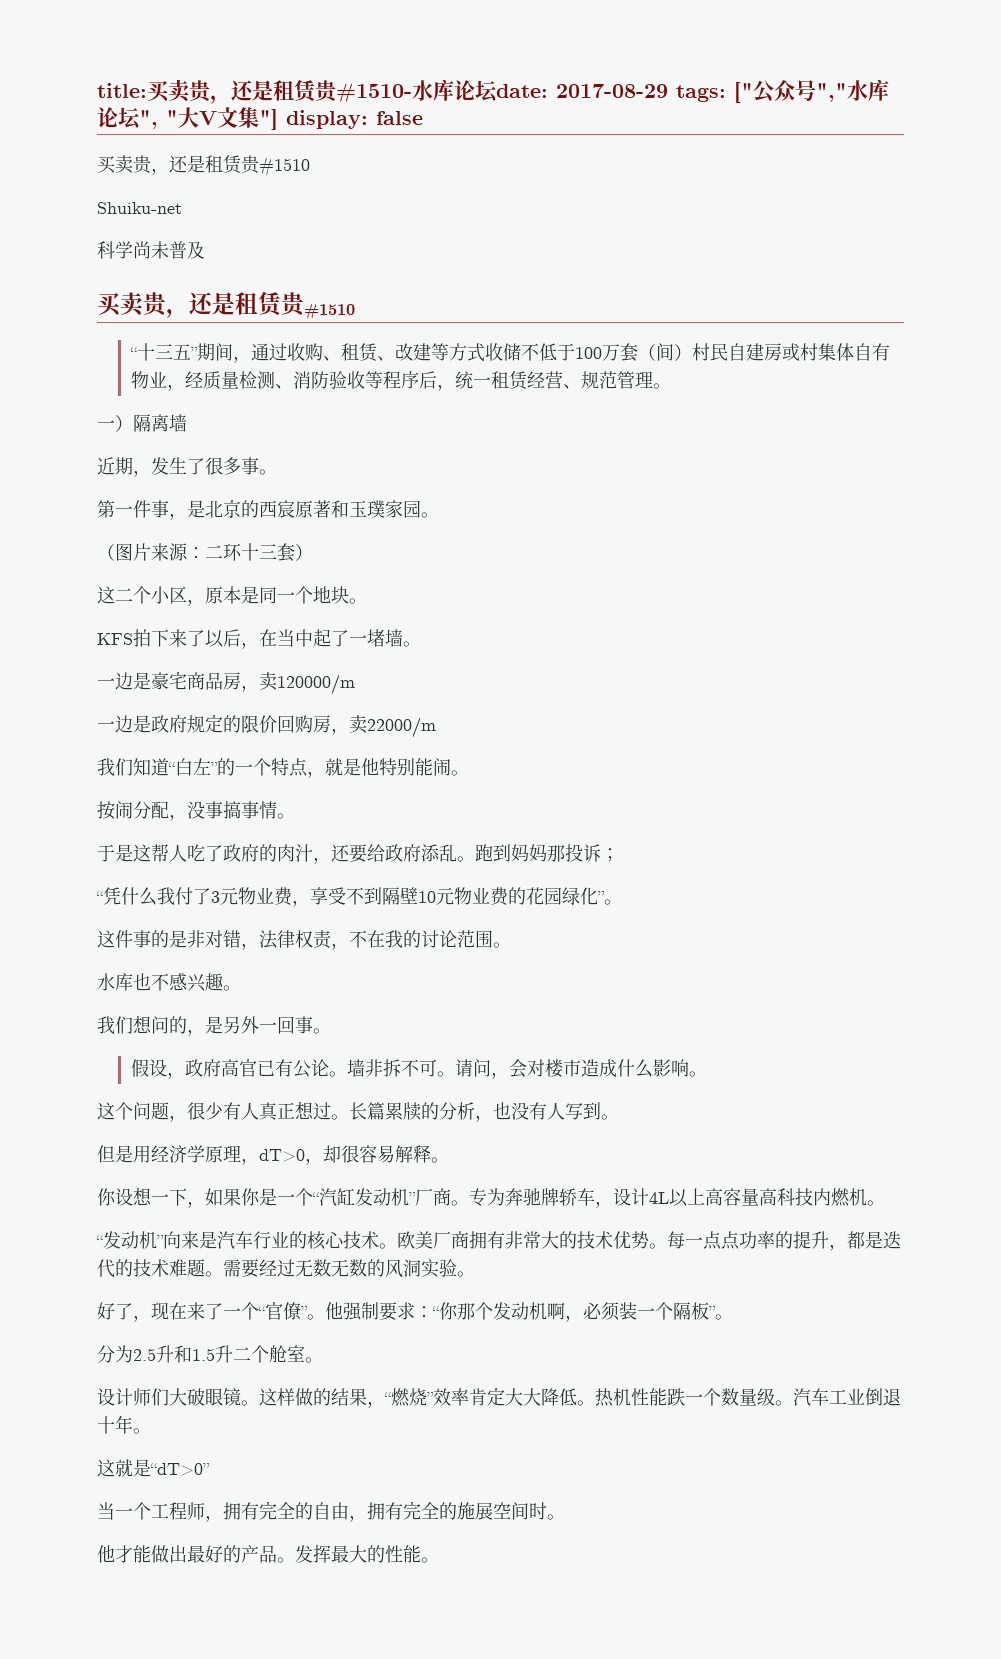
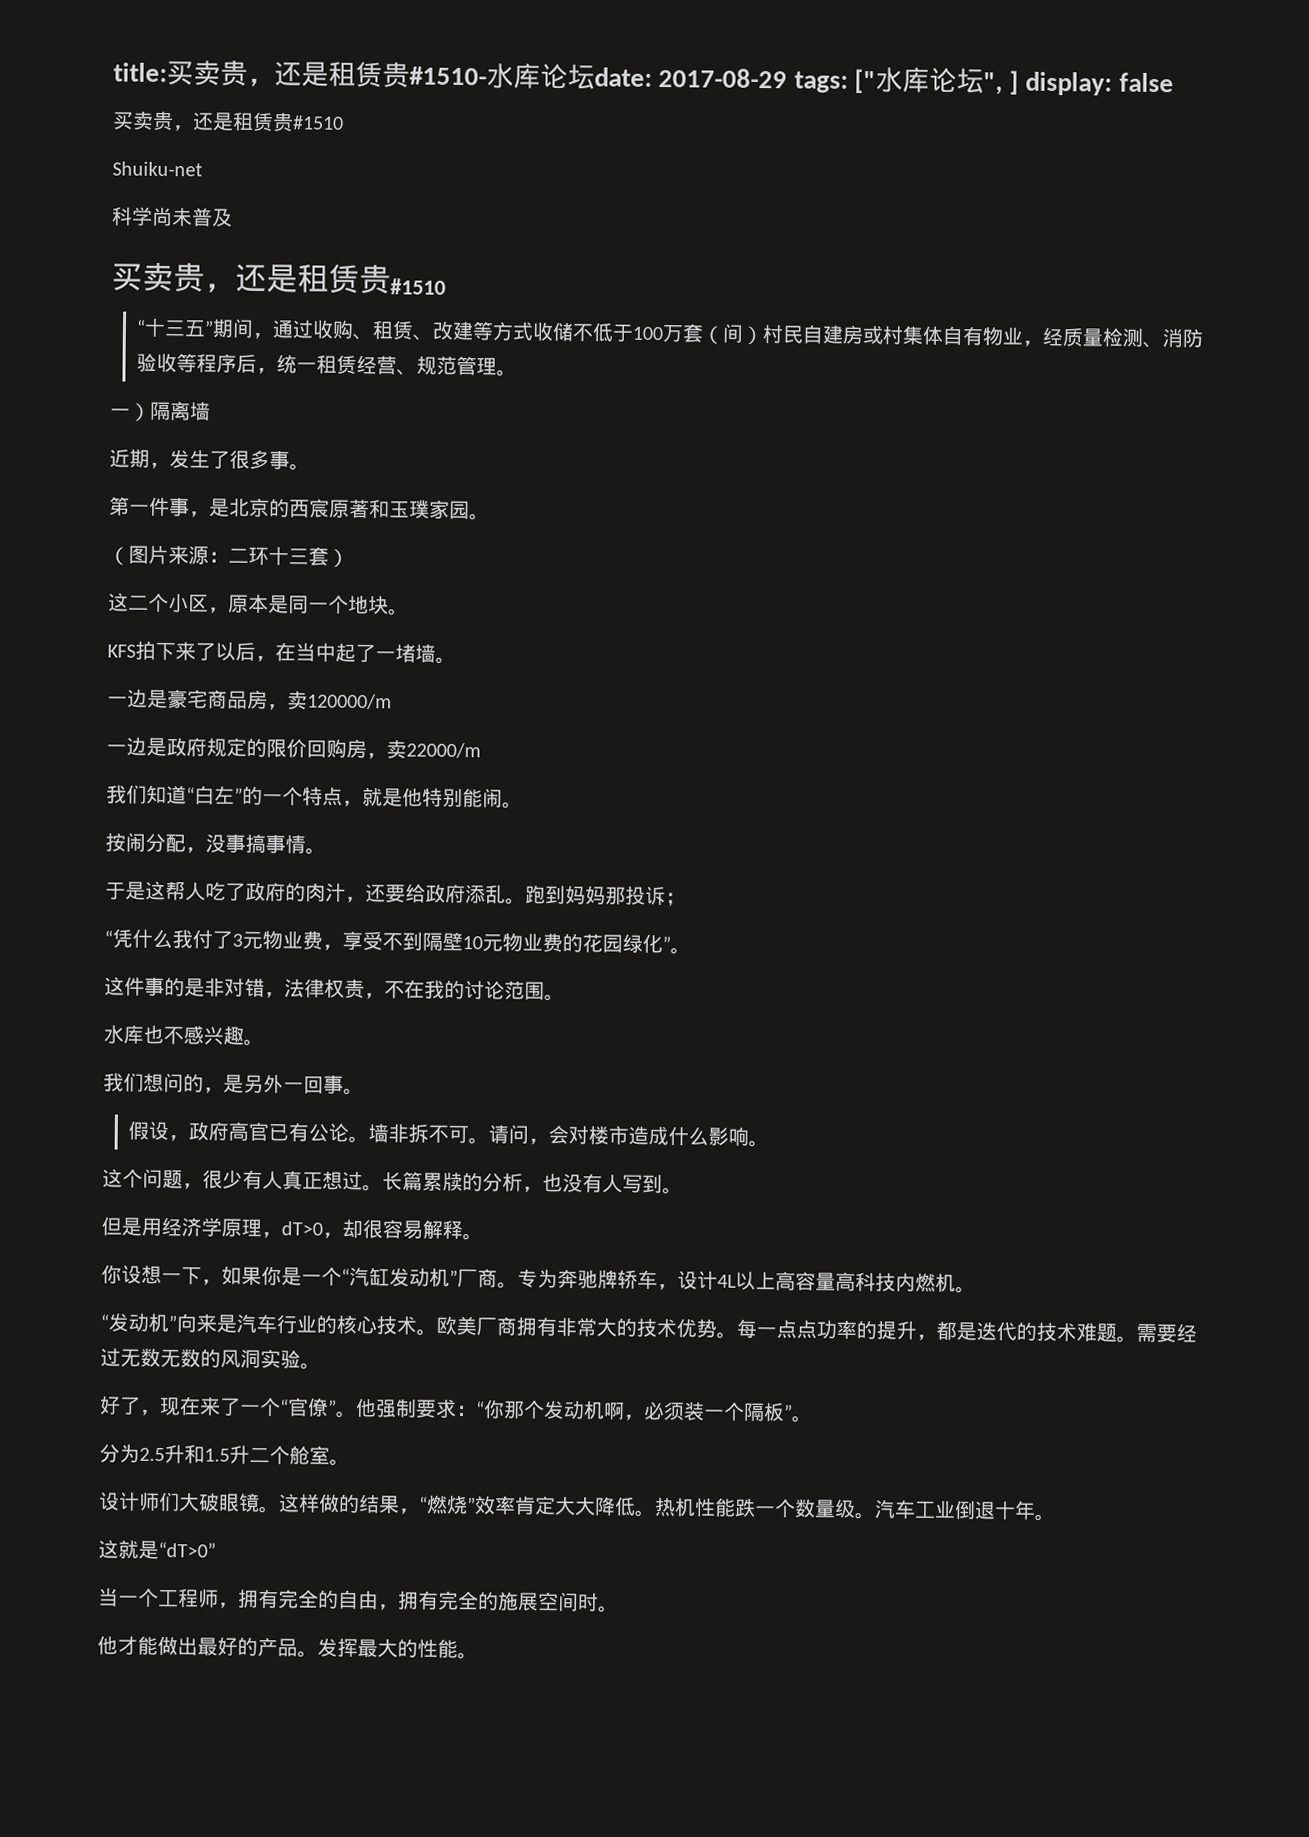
- title:买卖贵，还是租赁贵#1510-水库论坛date: 2017-08-29 tags: ["公众号","水库论坛", "大V文集"] display: false
+ title:买卖贵，还是租赁贵#1510-水库论坛date: 2017-08-29 tags: ["水库论坛", ] display: false

